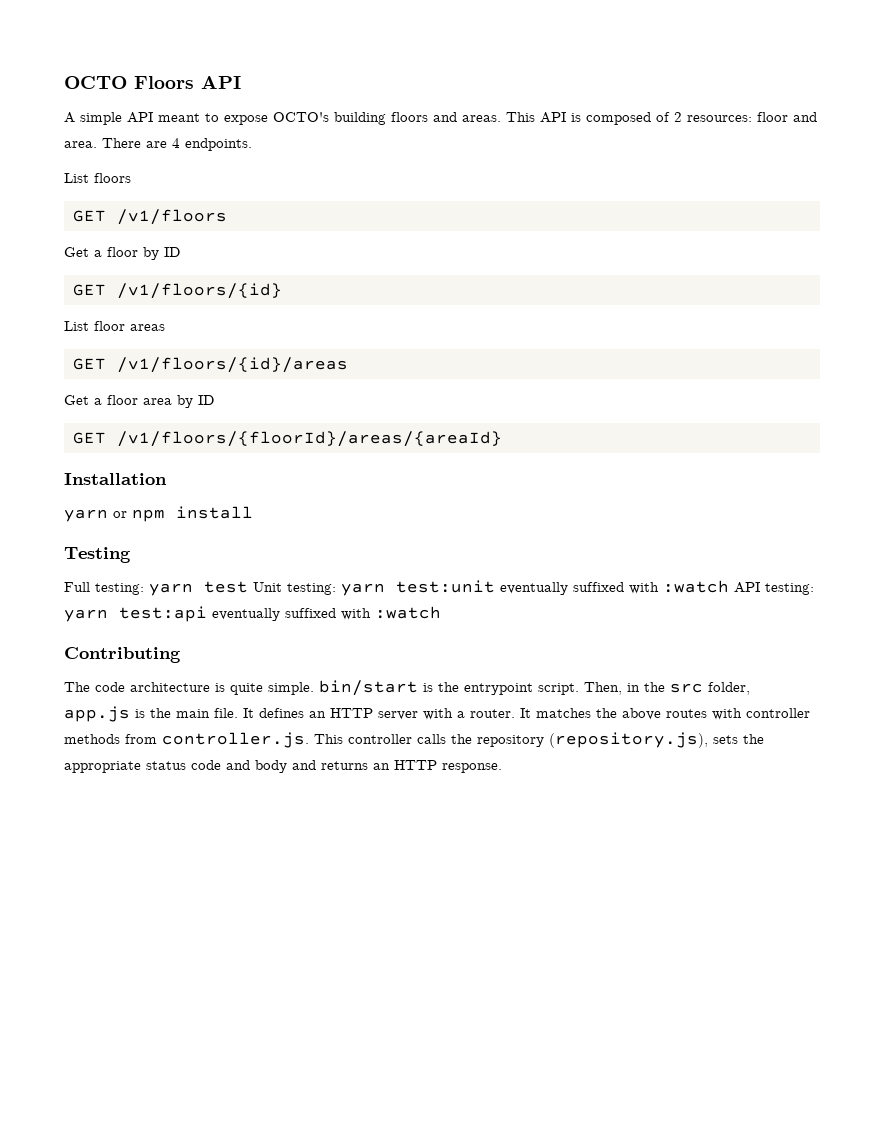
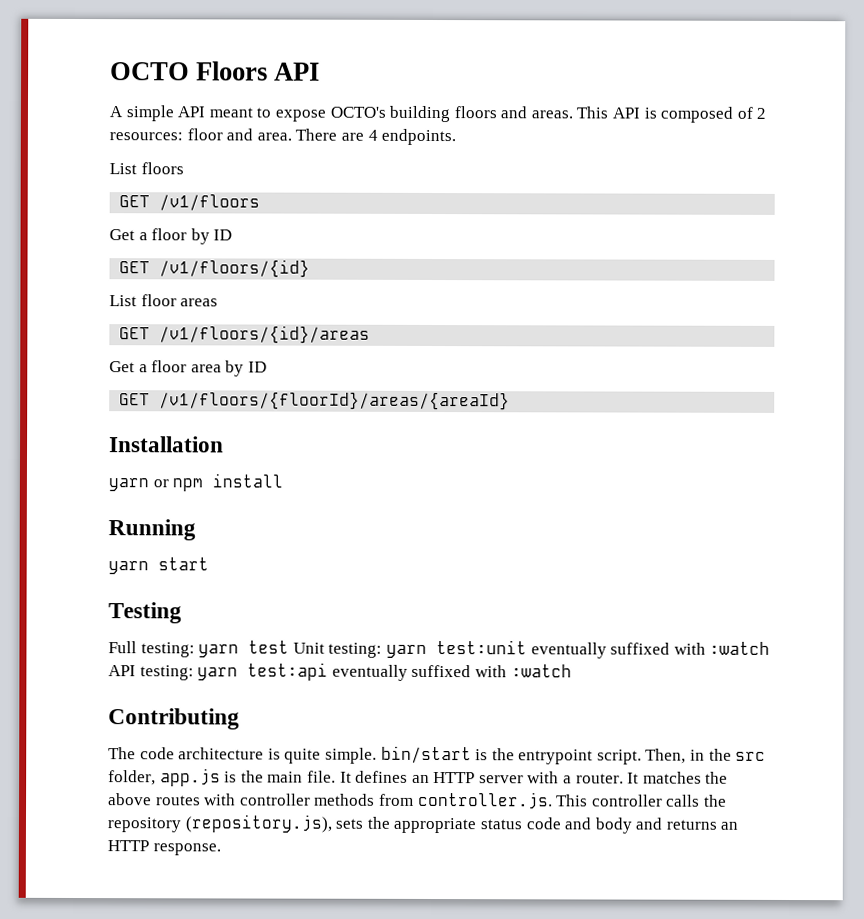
+ Running
+ yarn start

